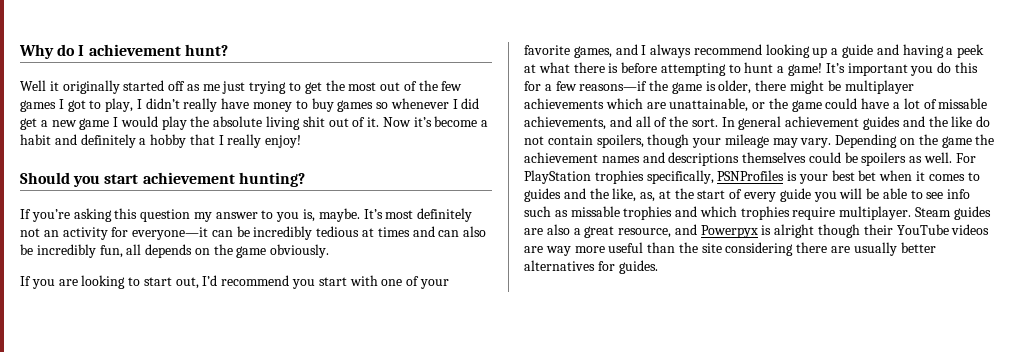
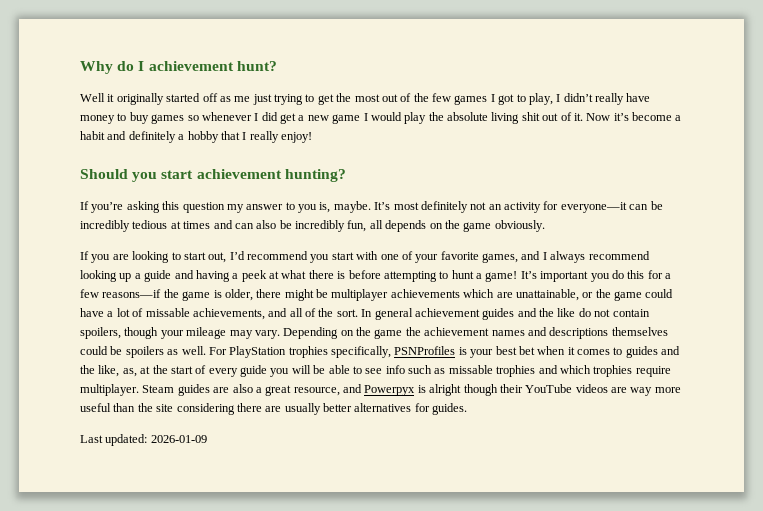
+ Last updated: 2026-01-09

